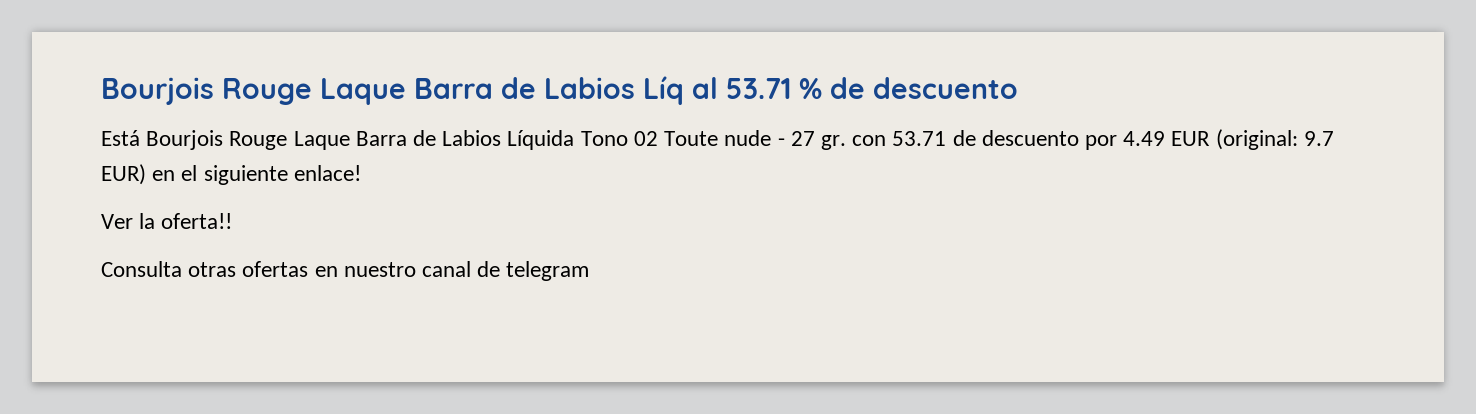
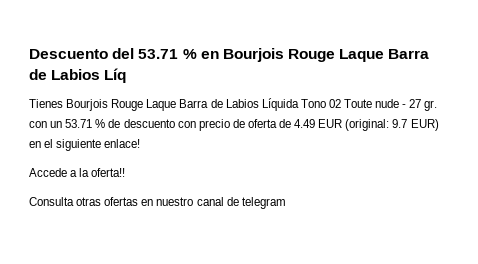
- Bourjois Rouge Laque Barra de Labios Líq al 53.71 % de descuento
- Está Bourjois Rouge Laque Barra de Labios Líquida Tono 02 Toute nude - 27 gr. con 53.71 de descuento por 4.49 EUR (original: 9.7 EUR) en el siguiente enlace!
+ Descuento del 53.71 % en Bourjois Rouge Laque Barra de Labios Líq
+ Tienes Bourjois Rouge Laque Barra de Labios Líquida Tono 02 Toute nude - 27 gr. con un 53.71 % de descuento con precio de oferta de 4.49 EUR (original: 9.7 EUR) en el siguiente enlace!
- Ver la oferta!!
+ Accede a la oferta!!

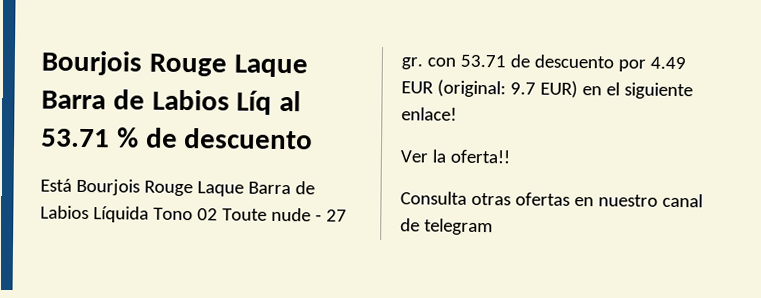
- Descuento del 53.71 % en Bourjois Rouge Laque Barra de Labios Líq
- Tienes Bourjois Rouge Laque Barra de Labios Líquida Tono 02 Toute nude - 27 gr. con un 53.71 % de descuento con precio de oferta de 4.49 EUR (original: 9.7 EUR) en el siguiente enlace!
+ Bourjois Rouge Laque Barra de Labios Líq al 53.71 % de descuento
+ Está Bourjois Rouge Laque Barra de Labios Líquida Tono 02 Toute nude - 27 gr. con 53.71 de descuento por 4.49 EUR (original: 9.7 EUR) en el siguiente enlace!
- Accede a la oferta!!
+ Ver la oferta!!

